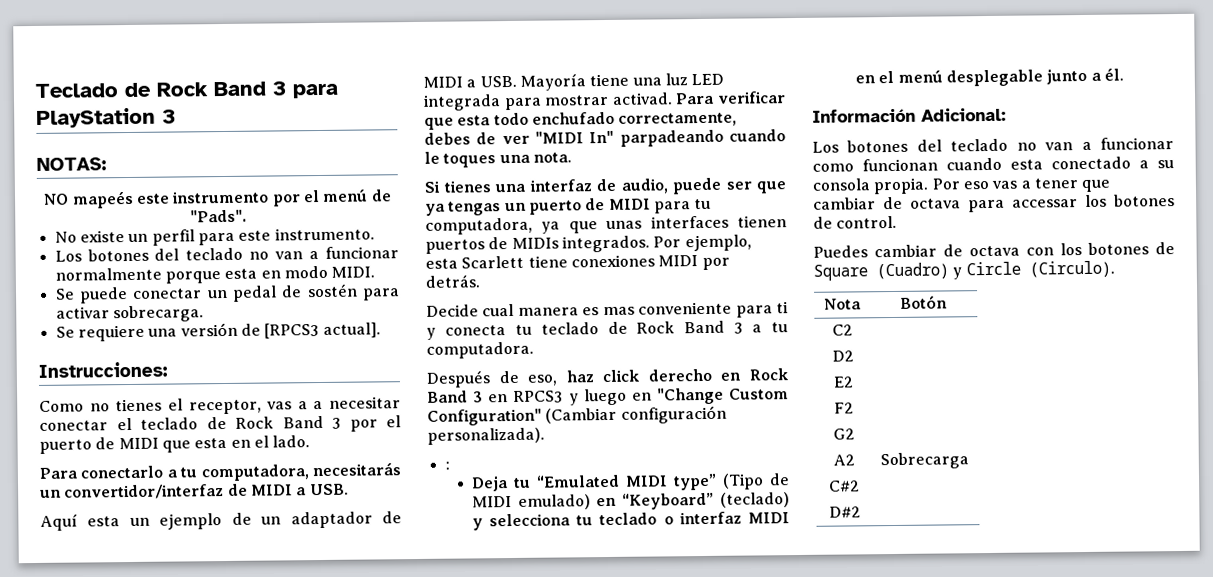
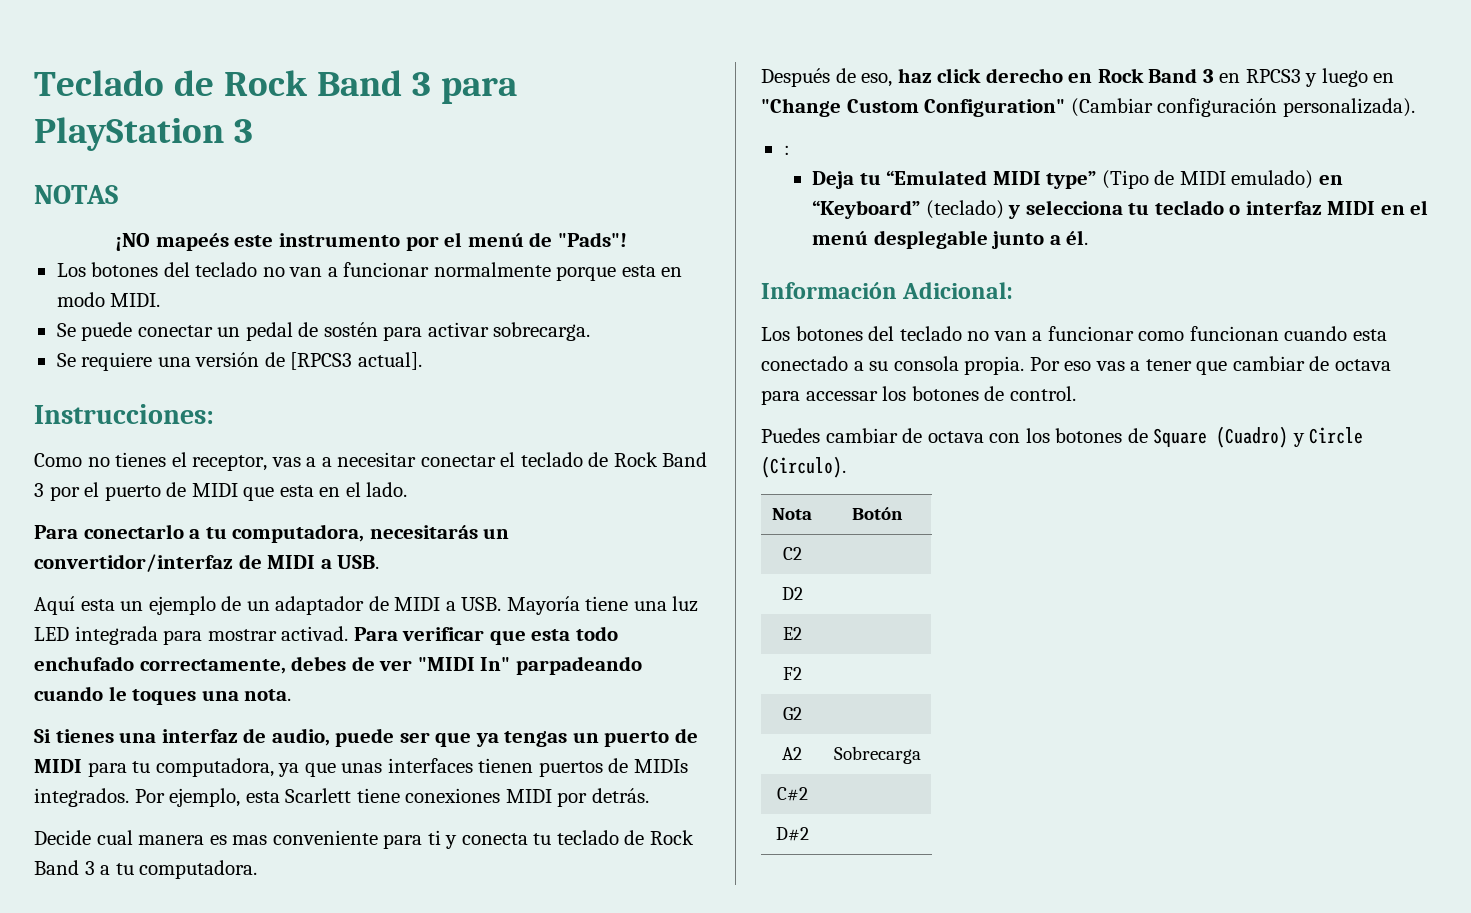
- NOTAS:
- NO mapeés este instrumento por el menú de "Pads".
- No existe un perfil para este instrumento.
+ NOTAS
+ ¡NO mapeés este instrumento por el menú de "Pads"!

